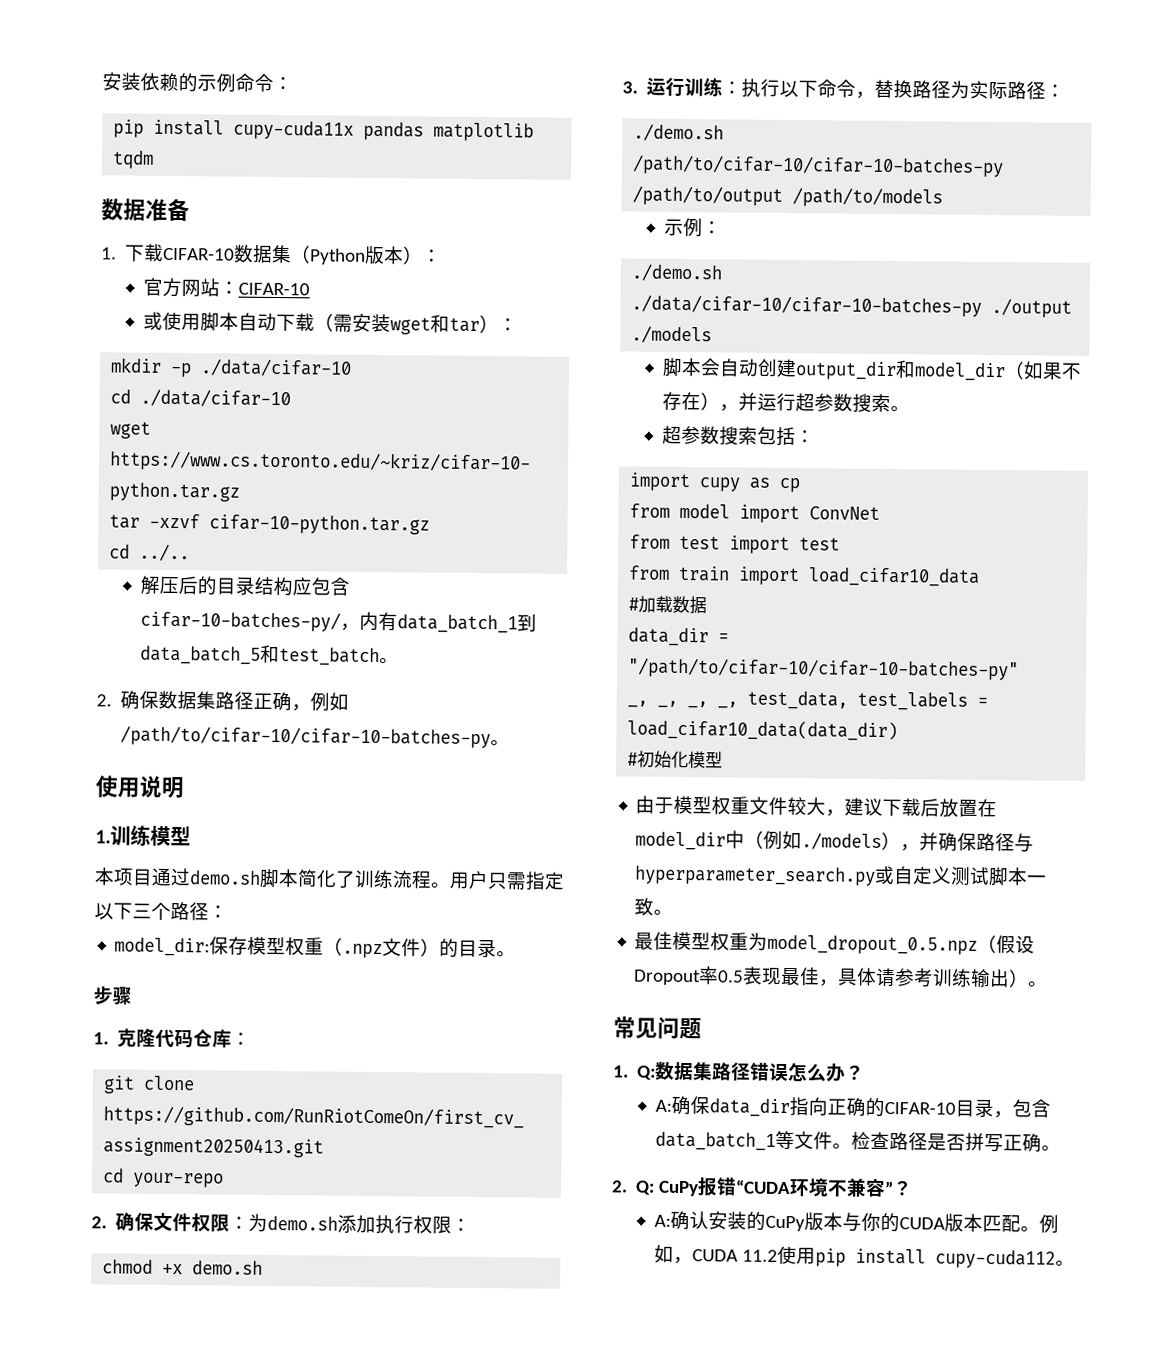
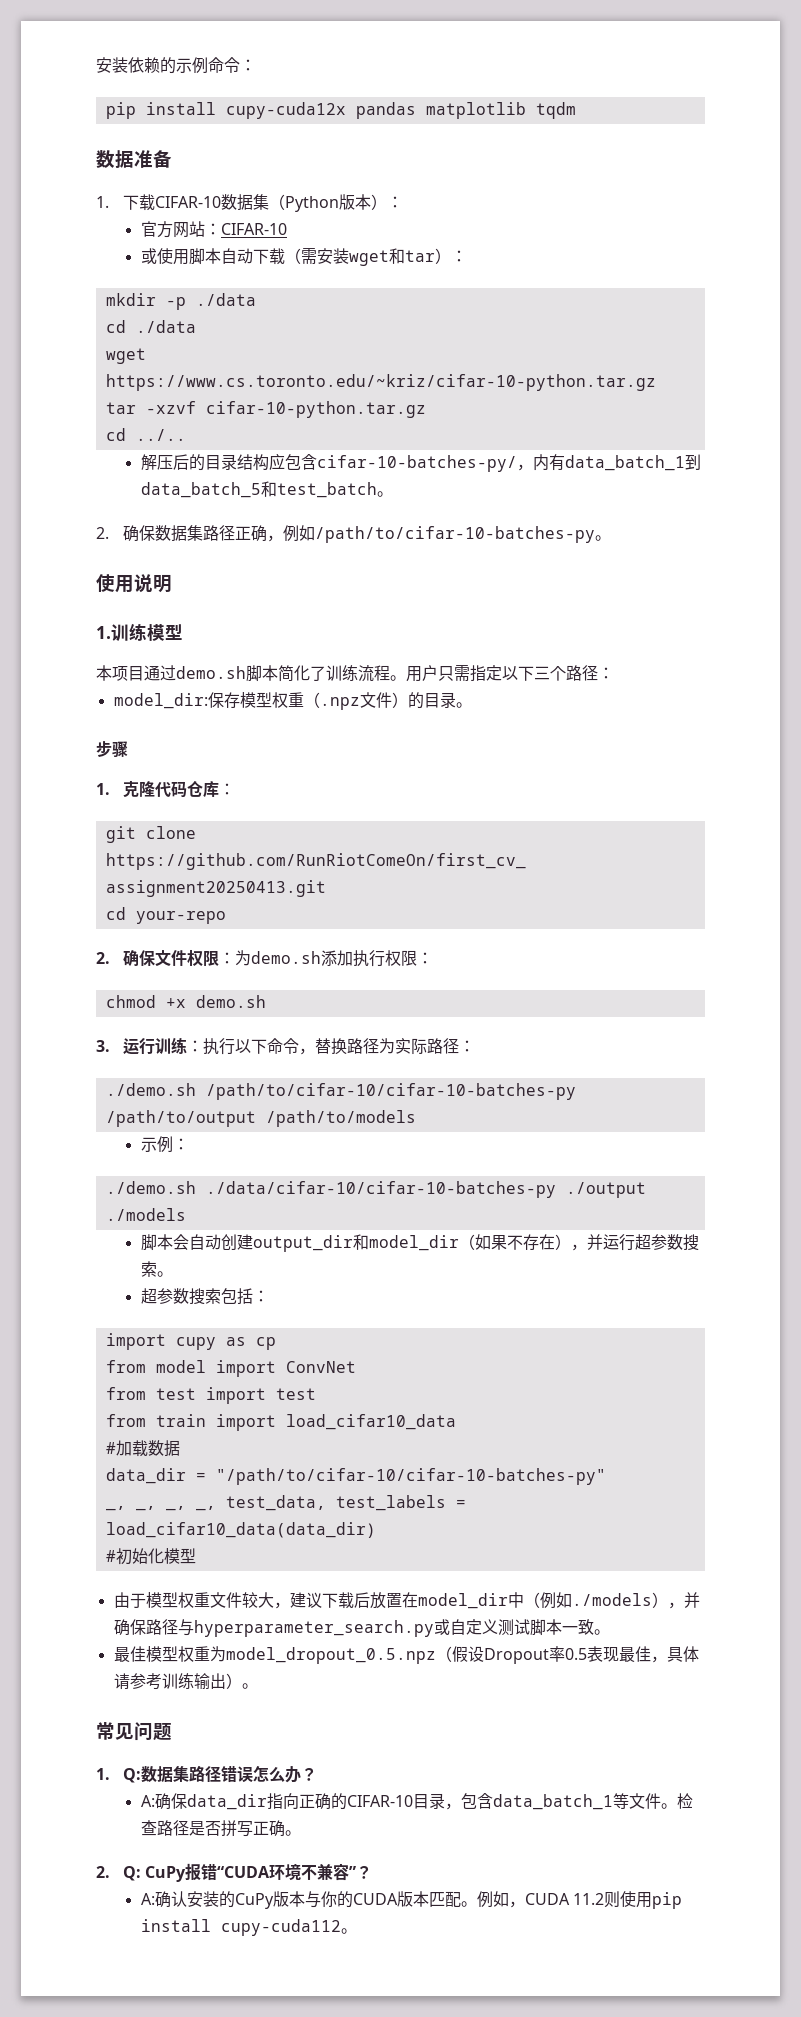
- pip install cupy-cuda11x pandas matplotlib tqdm
+ pip install cupy-cuda12x pandas matplotlib tqdm
- mkdir -p ./data/cifar-10
- cd ./data/cifar-10
+ mkdir -p ./data
+ cd ./data
- 2.确保数据集路径正确，例如/path/to/cifar-10/cifar-10-batches-py。
+ 2.确保数据集路径正确，例如/path/to/cifar-10-batches-py。
- 例如，CUDA 11.2使用pip install cupy-cuda112。
+ 例如，CUDA 11.2则使用pip install cupy-cuda112。

